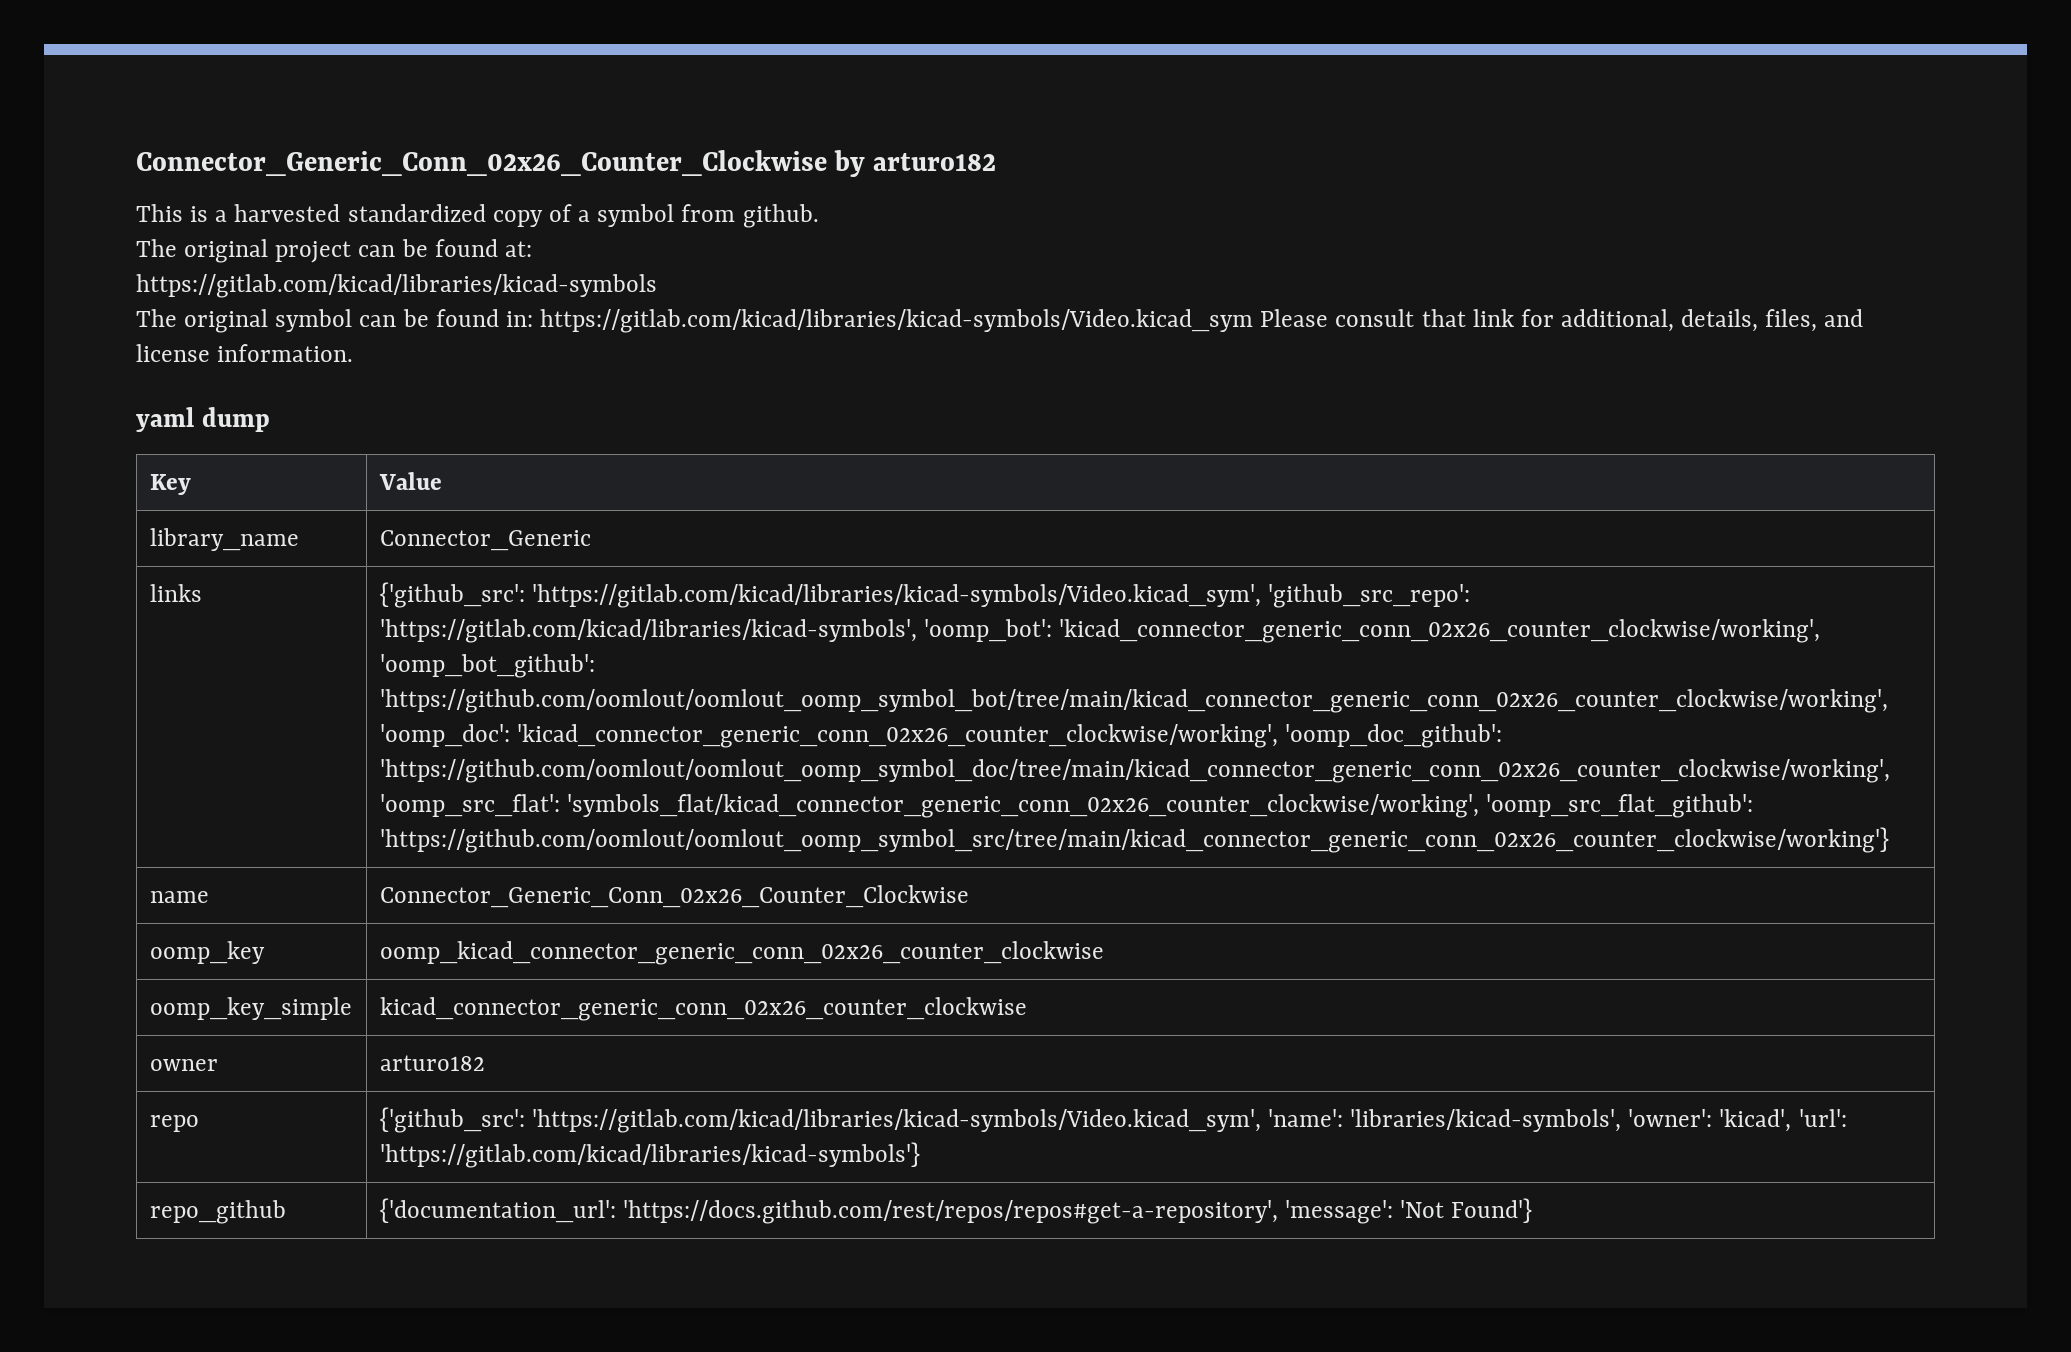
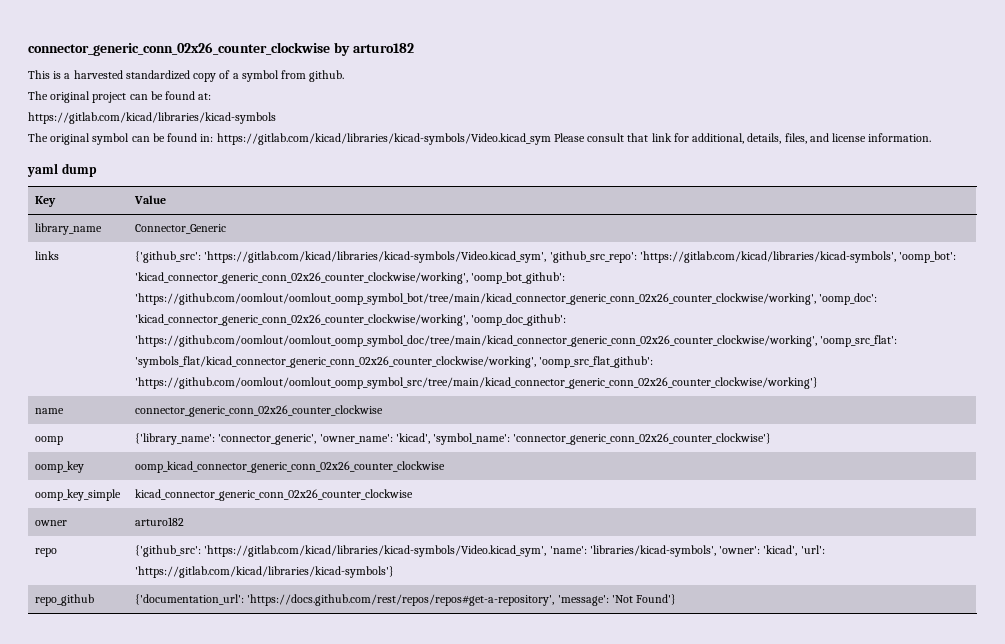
- Connector_Generic_Conn_02x26_Counter_Clockwise by arturo182
+ connector_generic_conn_02x26_counter_clockwise by arturo182
- name | Connector_Generic_Conn_02x26_Counter_Clockwise
+ name | connector_generic_conn_02x26_counter_clockwise
+ oomp | {'library_name': 'connector_generic', 'owner_name': 'kicad', 'symbol_name': 'connector_generic_conn_02x26_counter_clockwise'}

